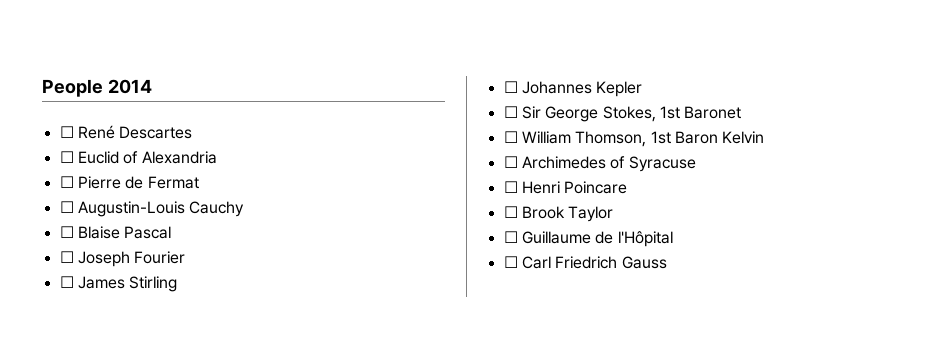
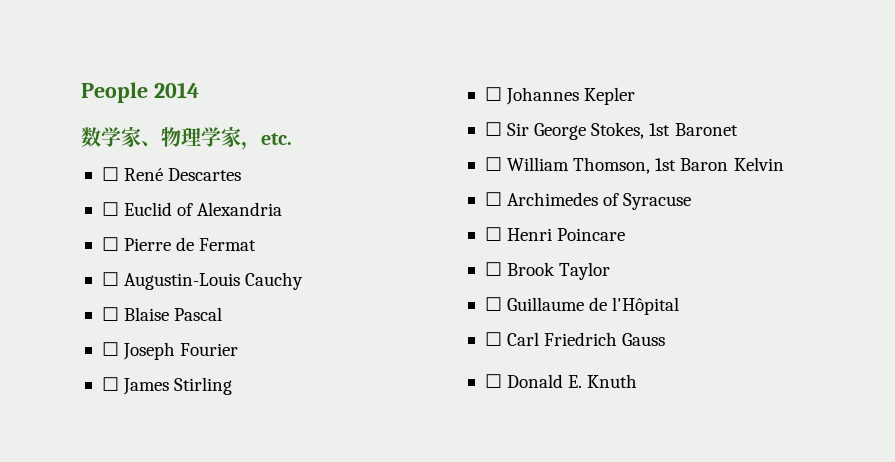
+ 数学家、物理学家，etc.
+ ☐ Donald E. Knuth

